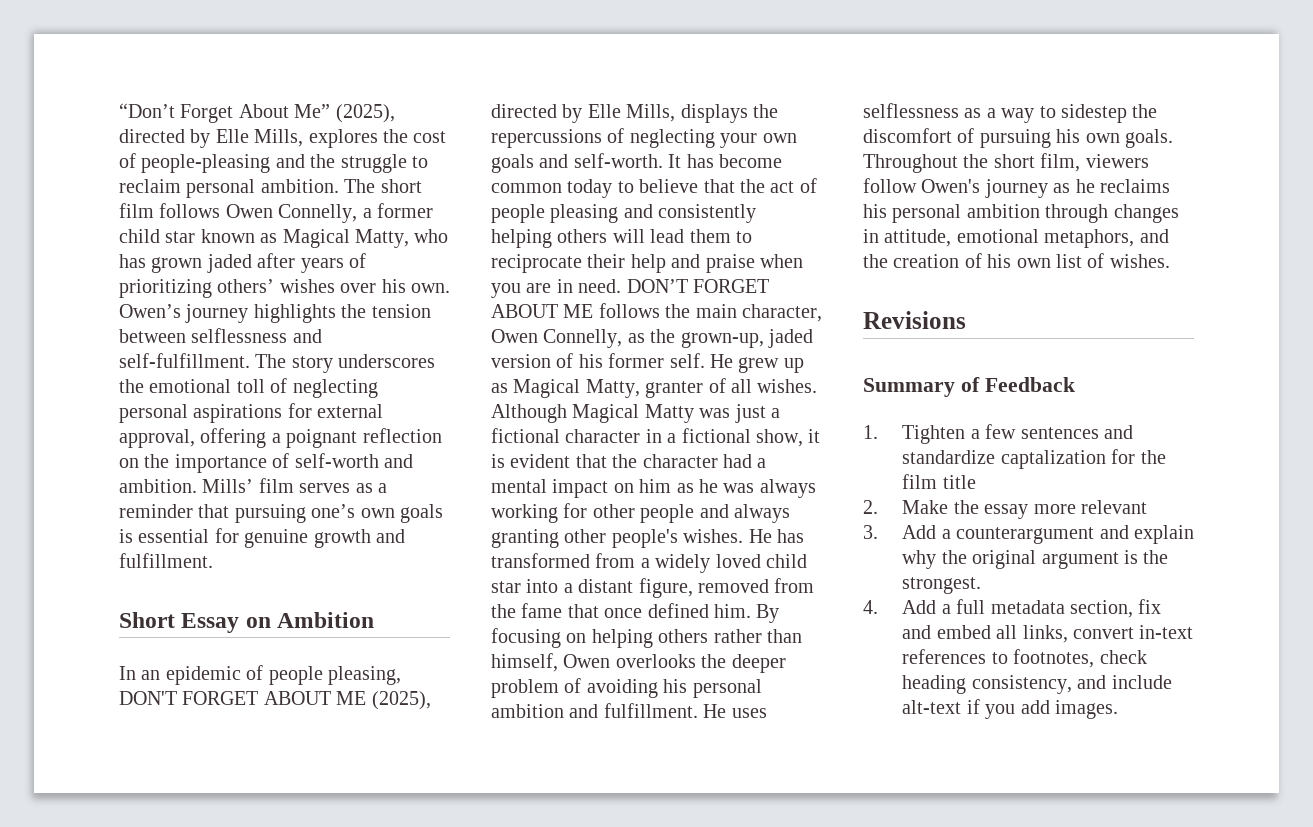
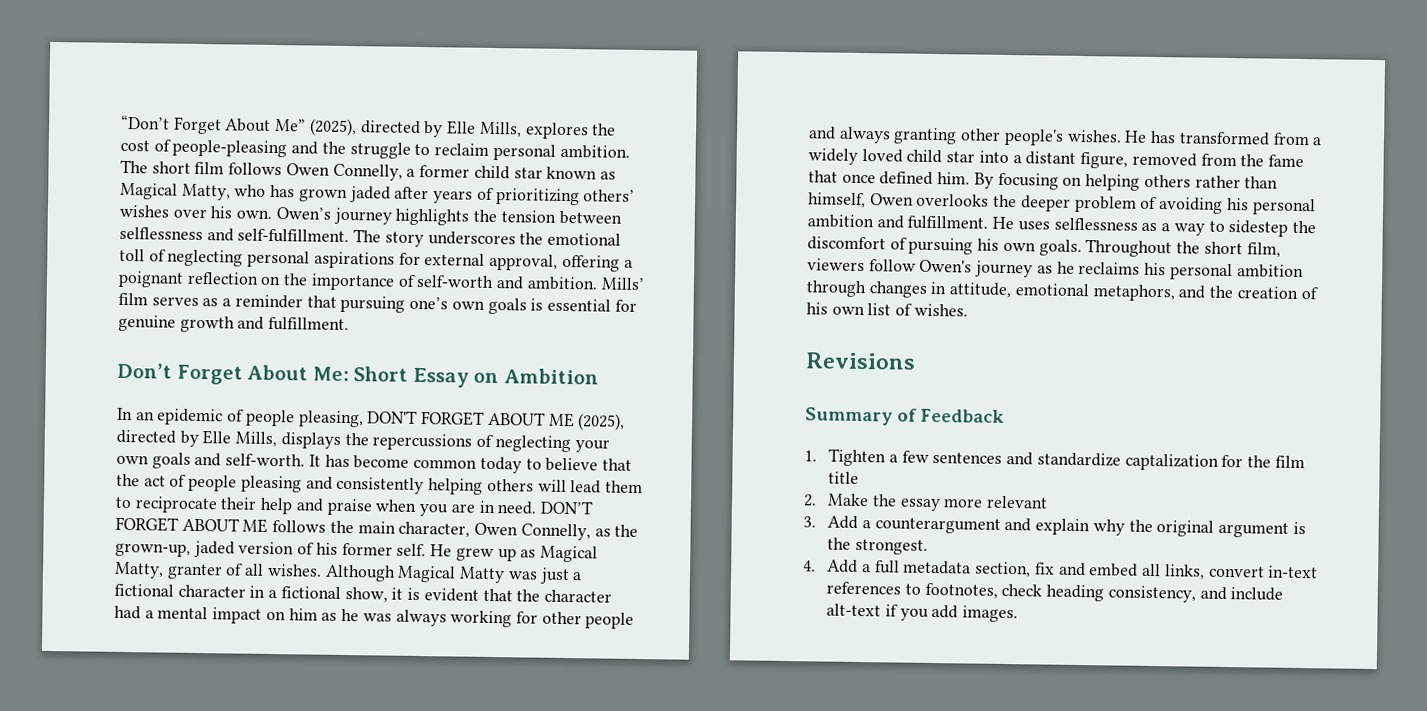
- Short Essay on Ambition
+ Don’t Forget About Me: Short Essay on Ambition

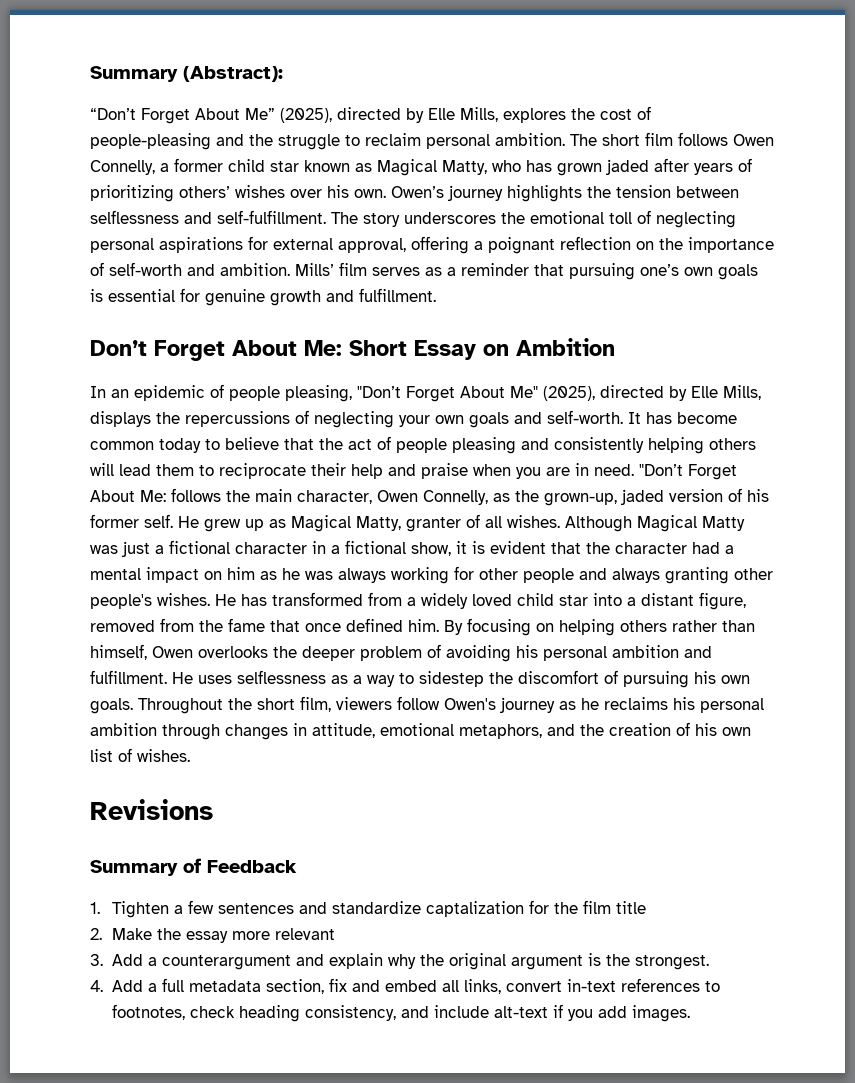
+ Summary (Abstract):
- In an epidemic of people pleasing, DON'T FORGET ABOUT ME (2025), directed by Elle Mills, displays the repercussions of neglecting your own goals and self-worth.
+ In an epidemic of people pleasing, "Don’t Forget About Me" (2025), directed by Elle Mills, displays the repercussions of neglecting your own goals and self-worth.
- DON’T FORGET ABOUT ME follows the main character, Owen Connelly, as the grown-up, jaded version of his former self.
+ "Don’t Forget About Me: follows the main character, Owen Connelly, as the grown-up, jaded version of his former self.

